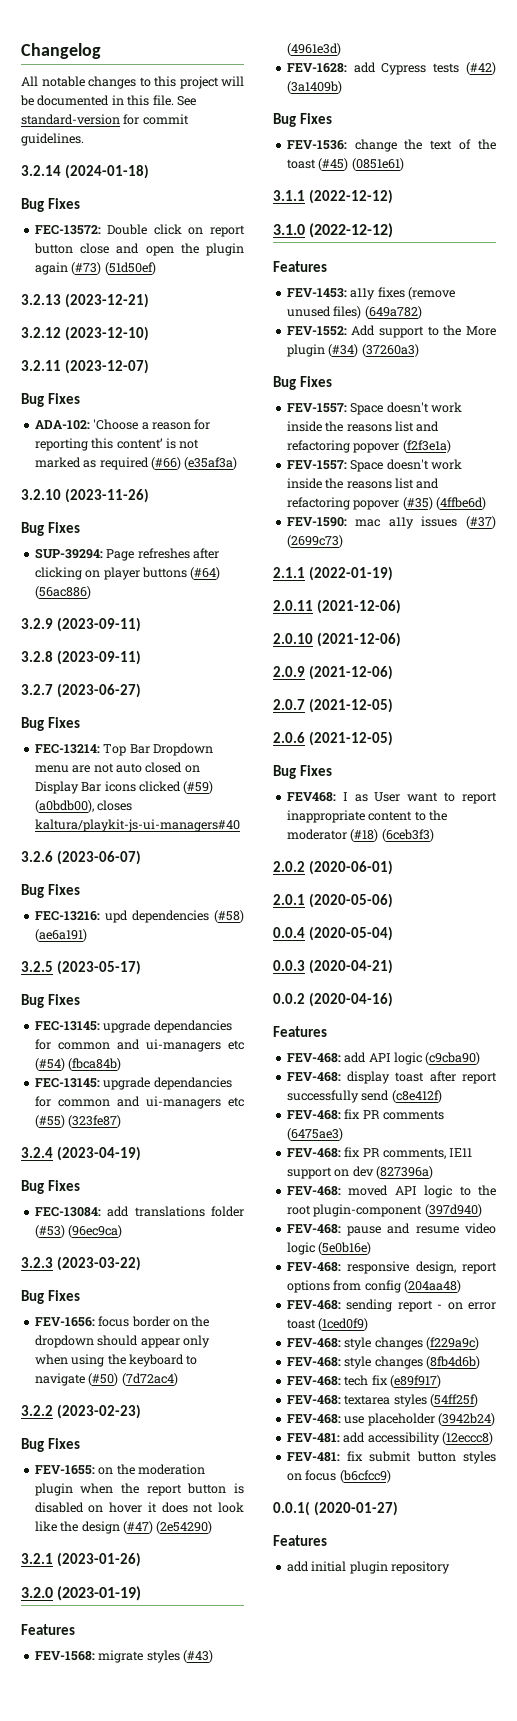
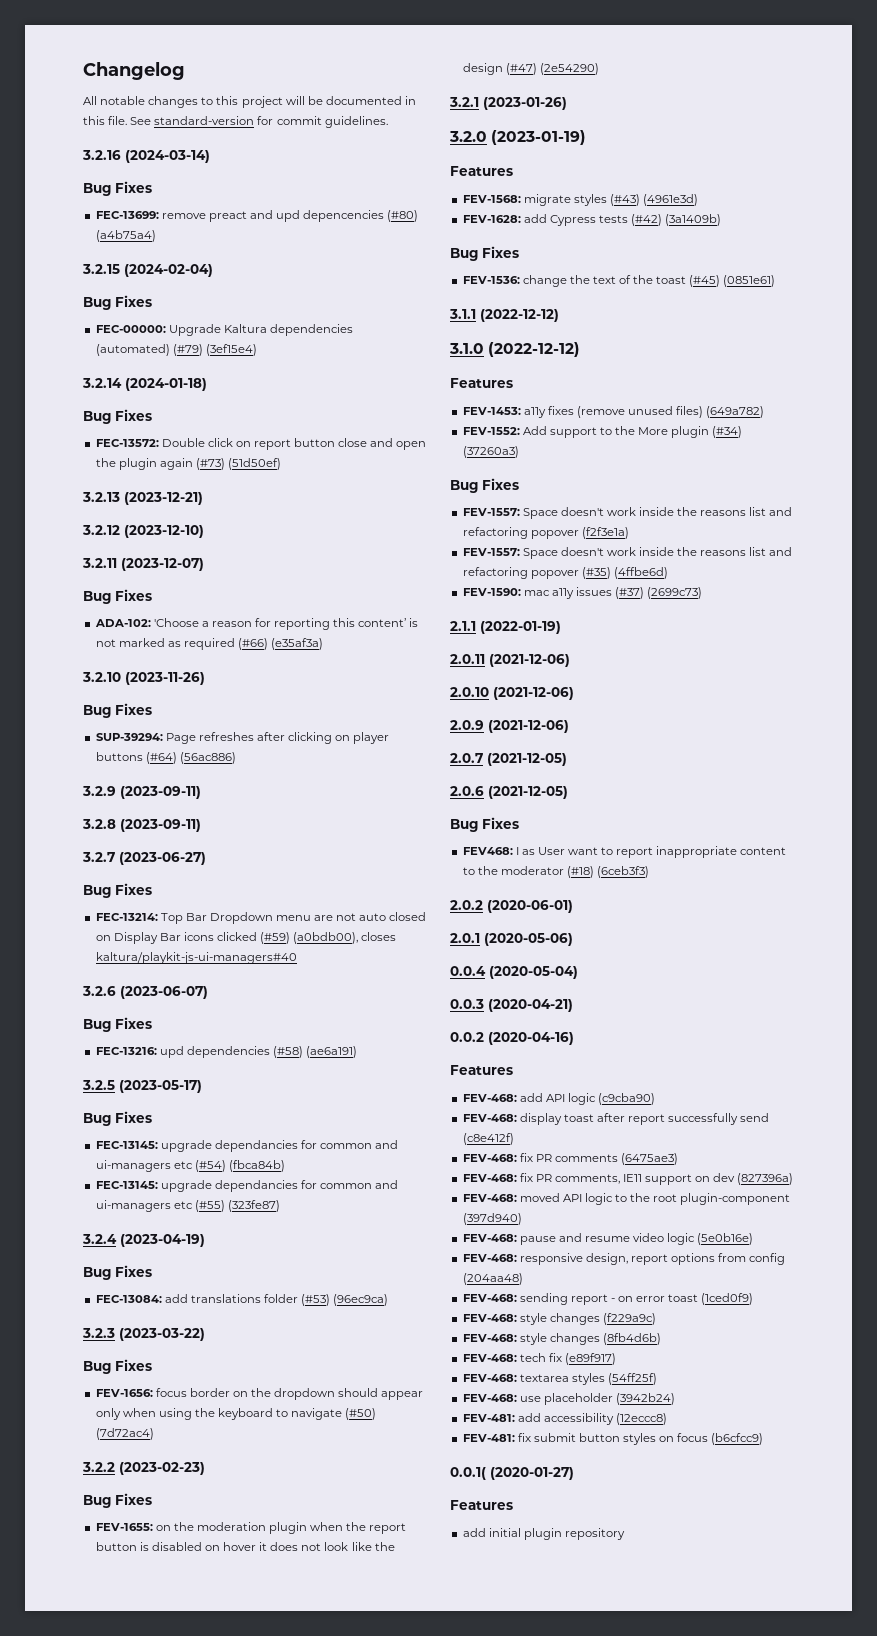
+ 3.2.16 (2024-03-14)
+ Bug Fixes
+ FEC-13699: remove preact and upd depencencies (#80) (a4b75a4)
+ 3.2.15 (2024-02-04)
+ Bug Fixes
+ FEC-00000: Upgrade Kaltura dependencies (automated) (#79) (3ef15e4)

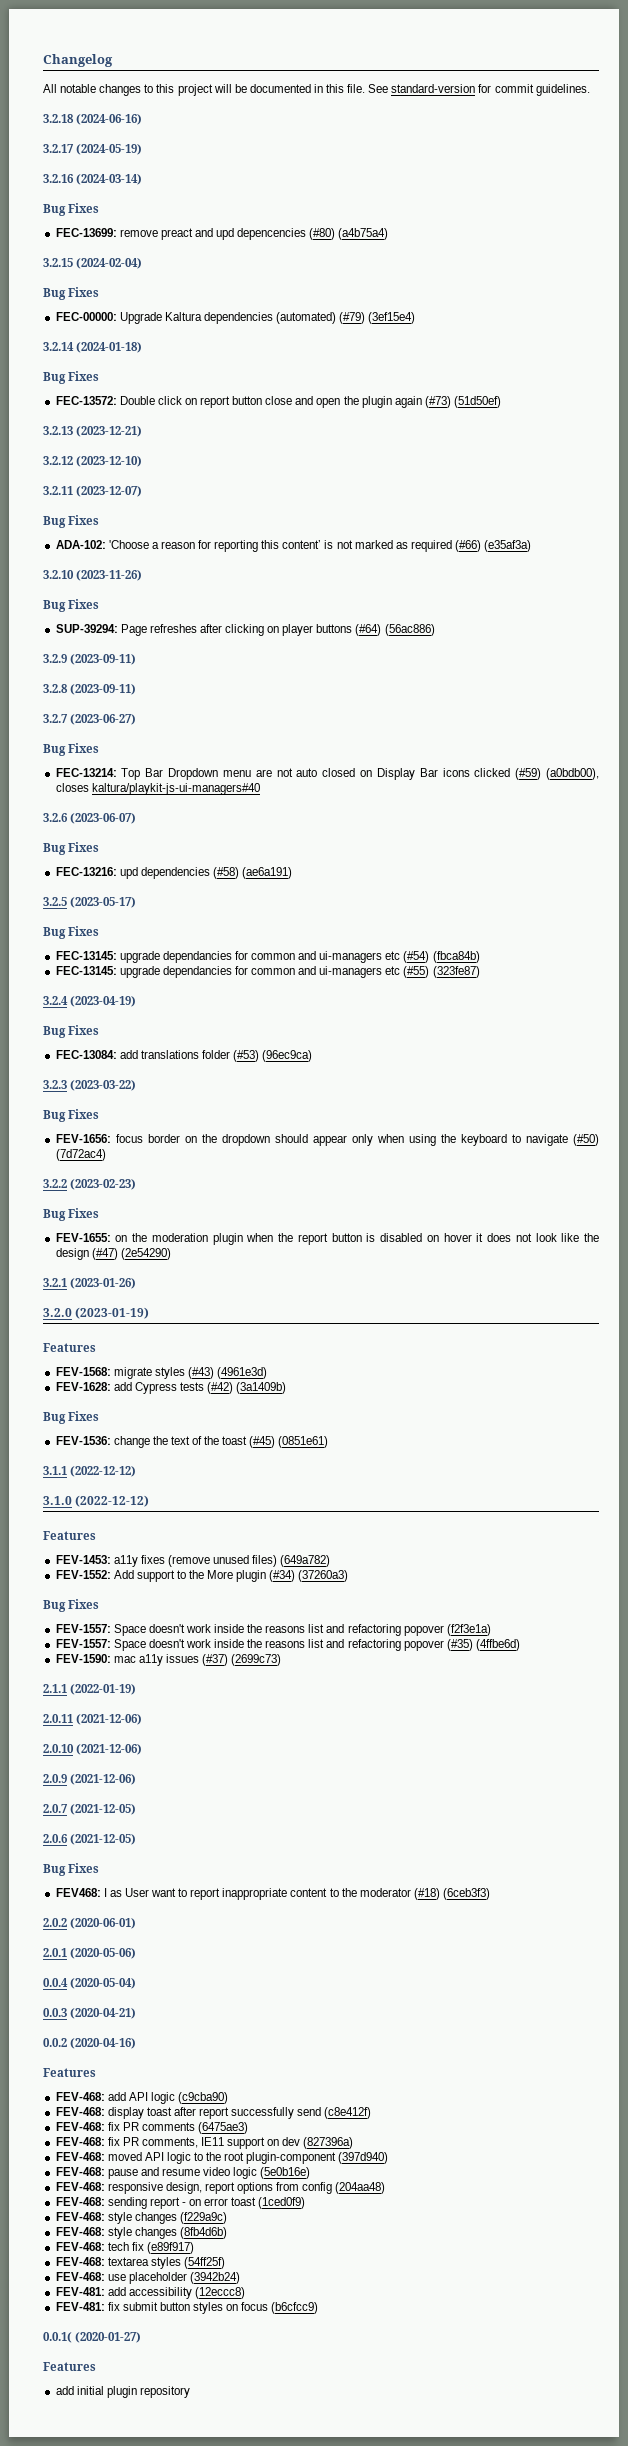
+ 3.2.18 (2024-06-16)
+ 3.2.17 (2024-05-19)

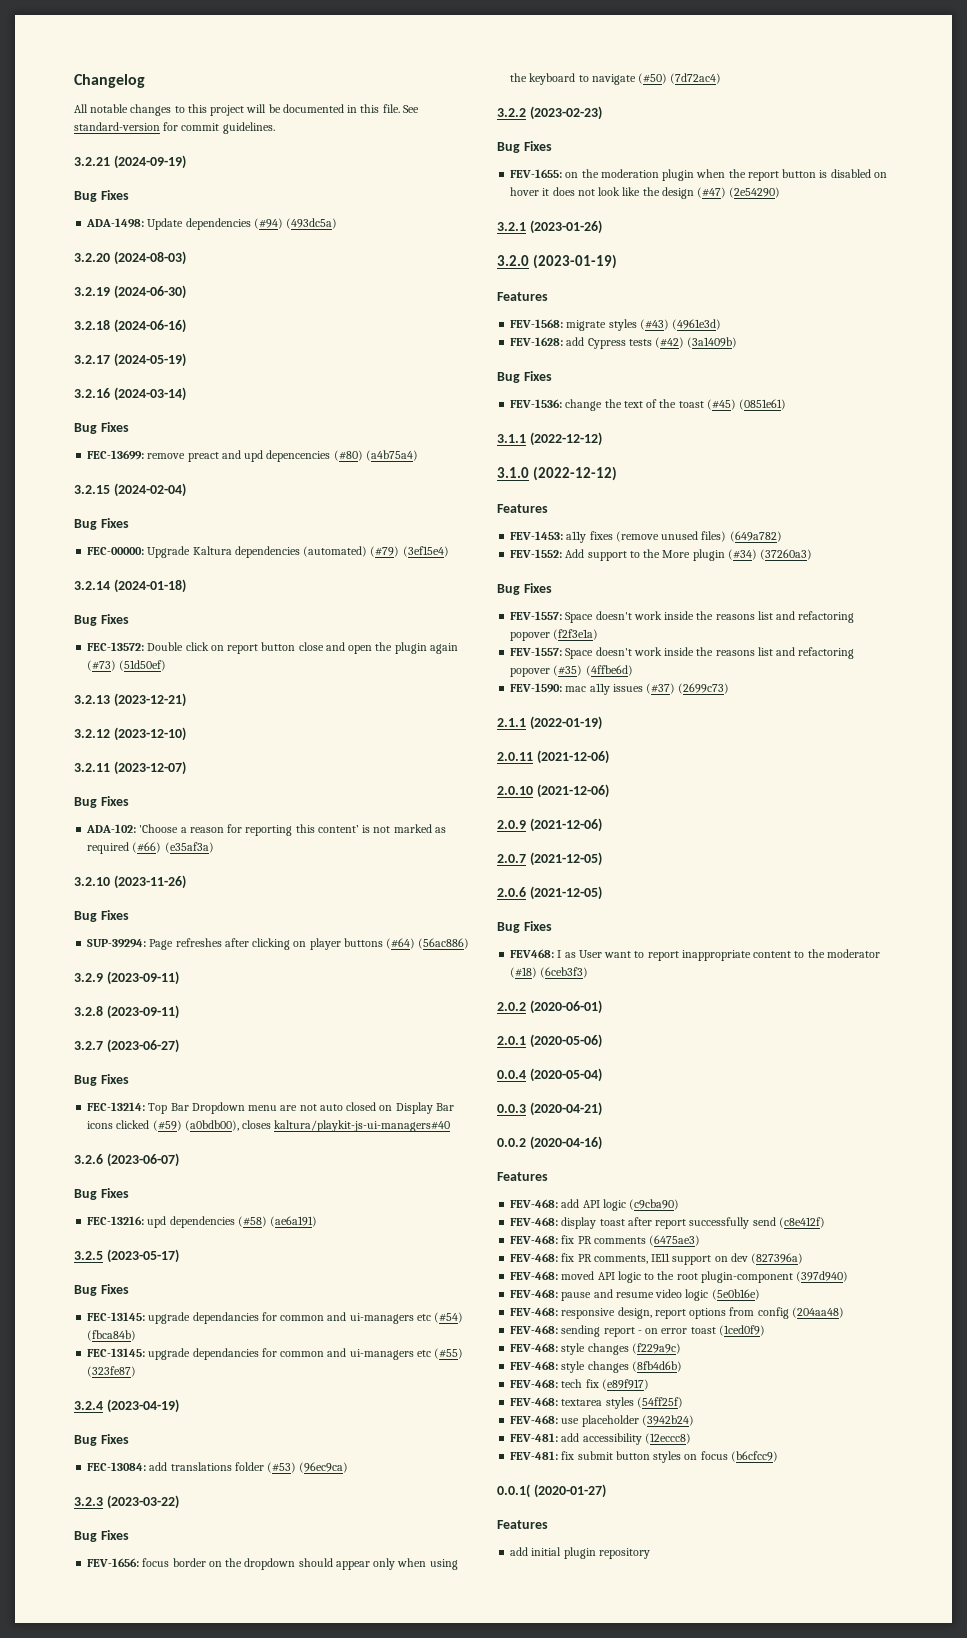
+ 3.2.21 (2024-09-19)
+ Bug Fixes
+ ADA-1498: Update dependencies (#94) (493dc5a)
+ 3.2.20 (2024-08-03)
+ 3.2.19 (2024-06-30)

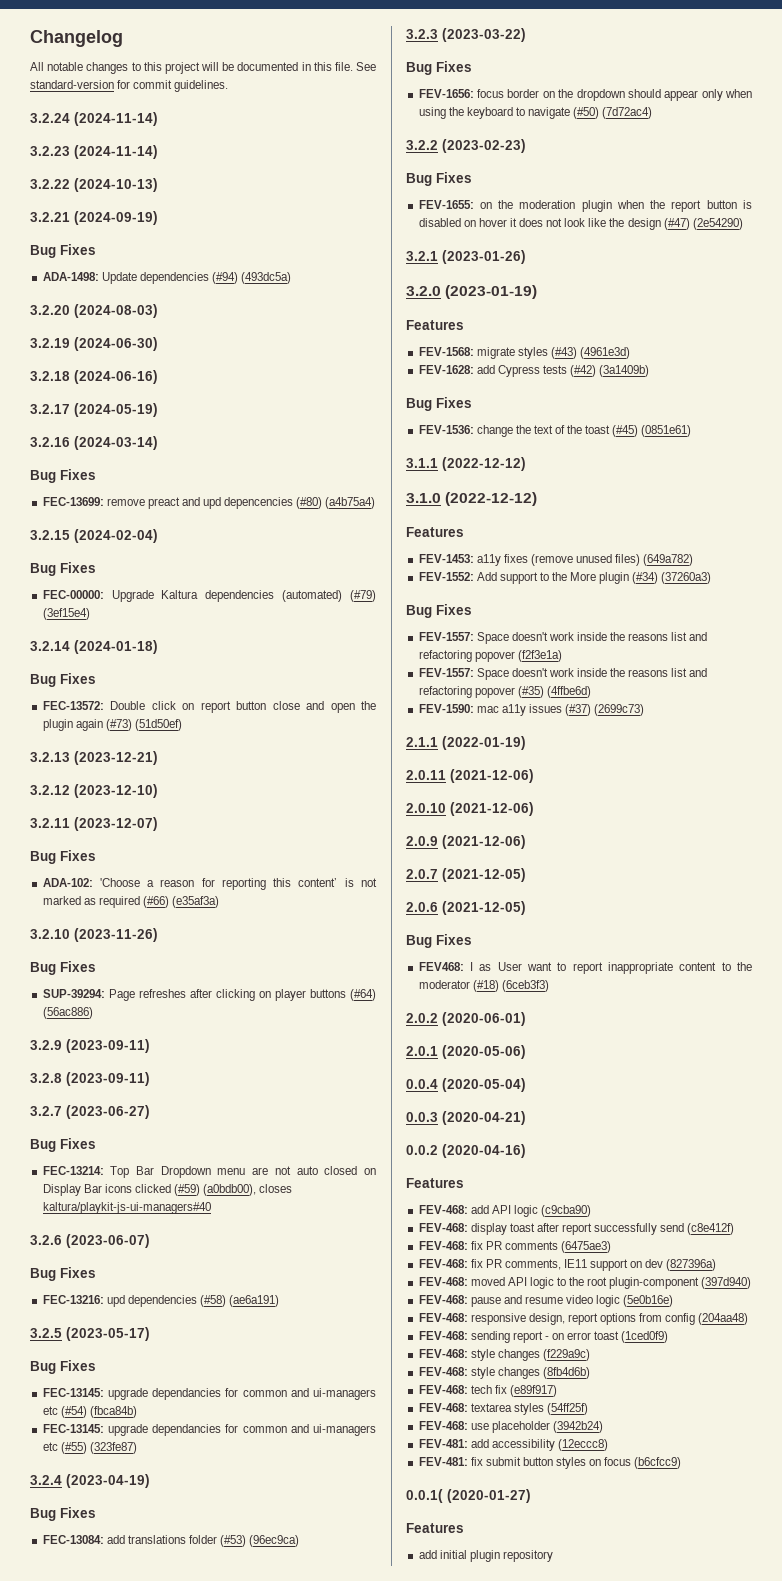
+ 3.2.24 (2024-11-14)
+ 3.2.23 (2024-11-14)
+ 3.2.22 (2024-10-13)

